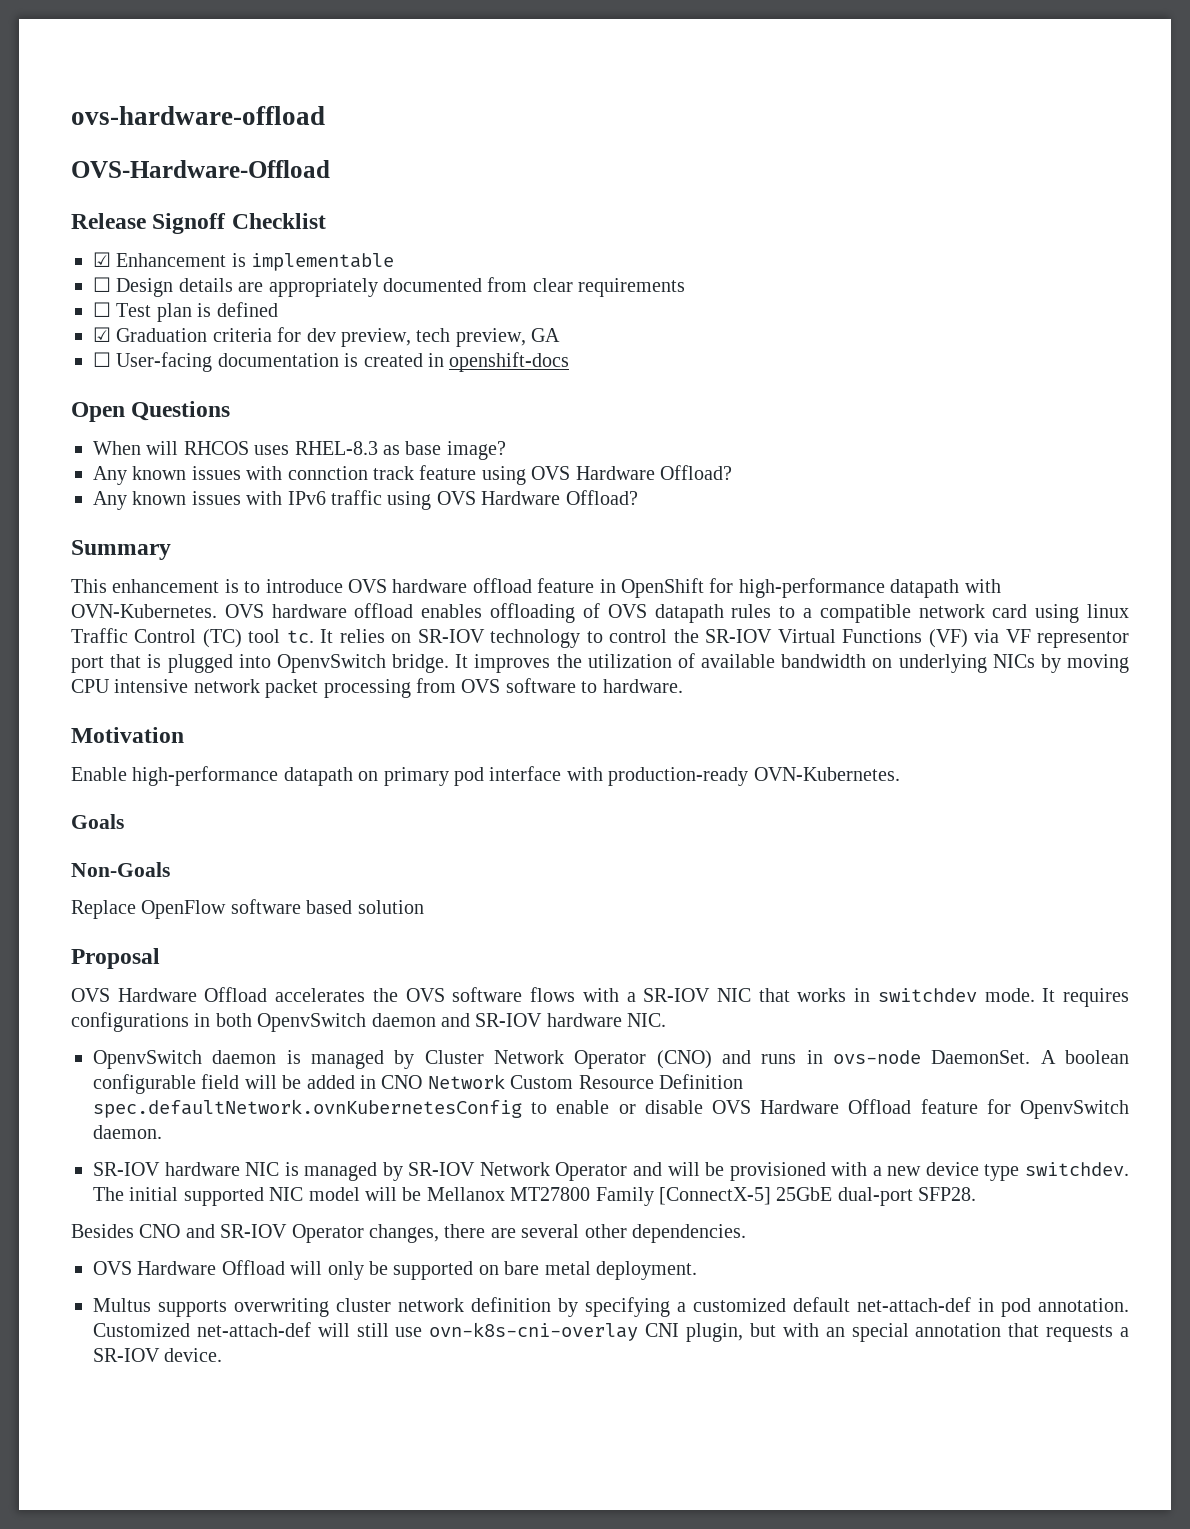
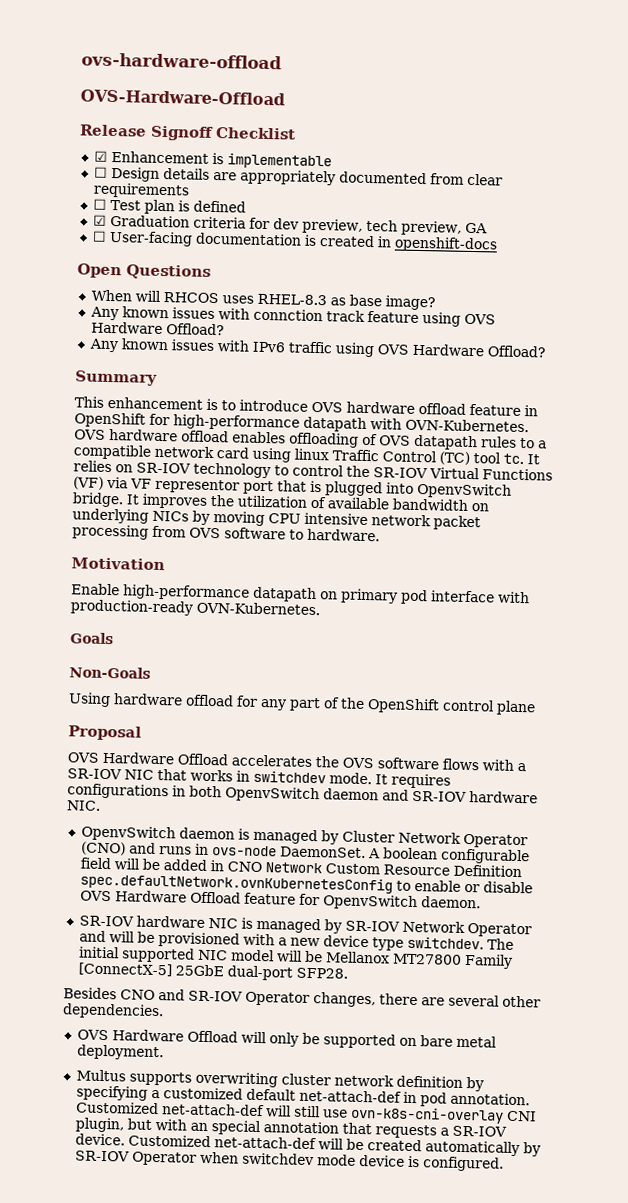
- Replace OpenFlow software based solution
+ Using hardware offload for any part of the OpenShift control plane
+ Customized net-attach-def will be created automatically by SR-IOV Operator when switchdev mode device is configured.

